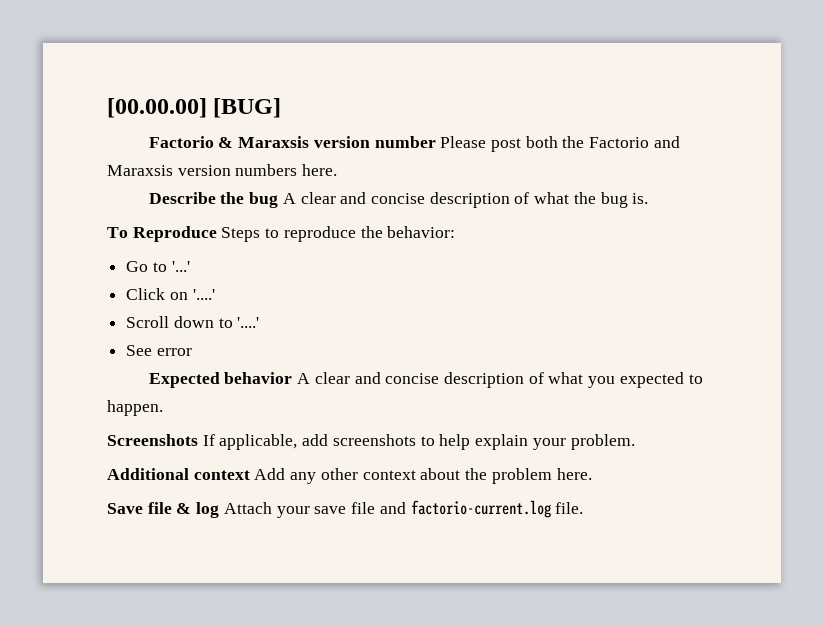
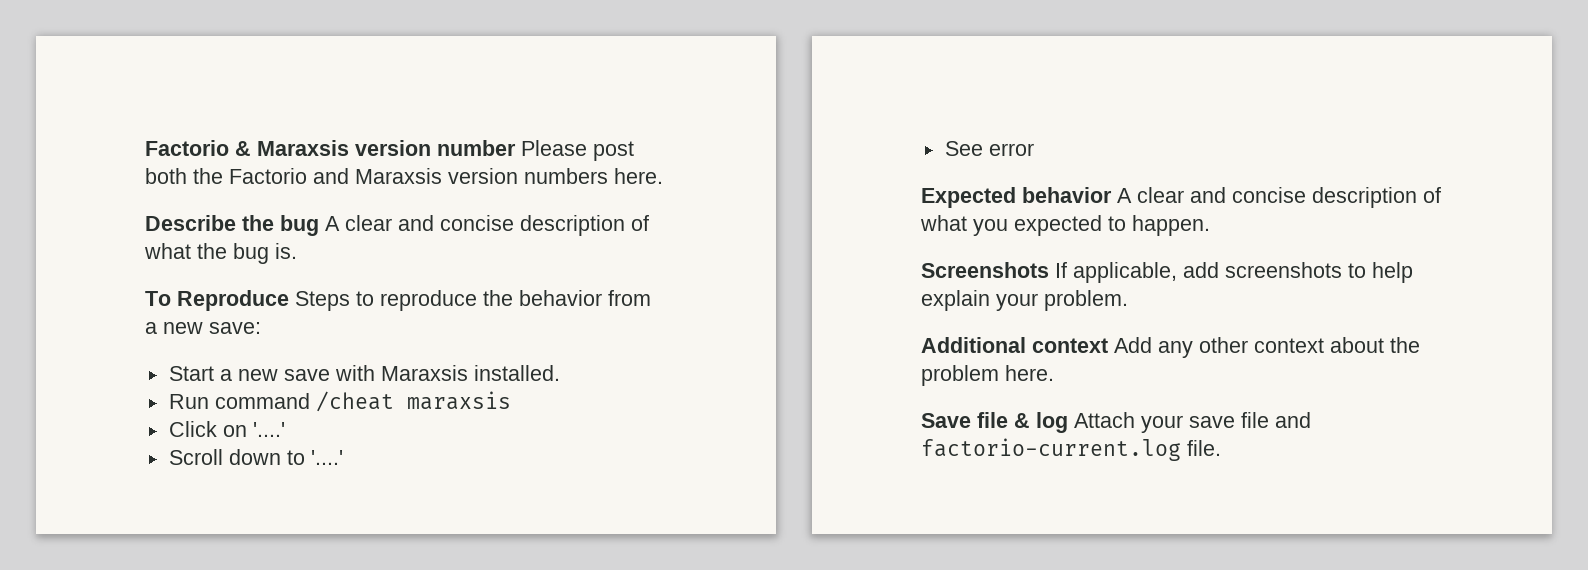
- [00.00.00] [BUG]
- To Reproduce Steps to reproduce the behavior:
- Go to '...'
+ To Reproduce Steps to reproduce the behavior from a new save:
+ Start a new save with Maraxsis installed.
+ Run command /cheat maraxsis

